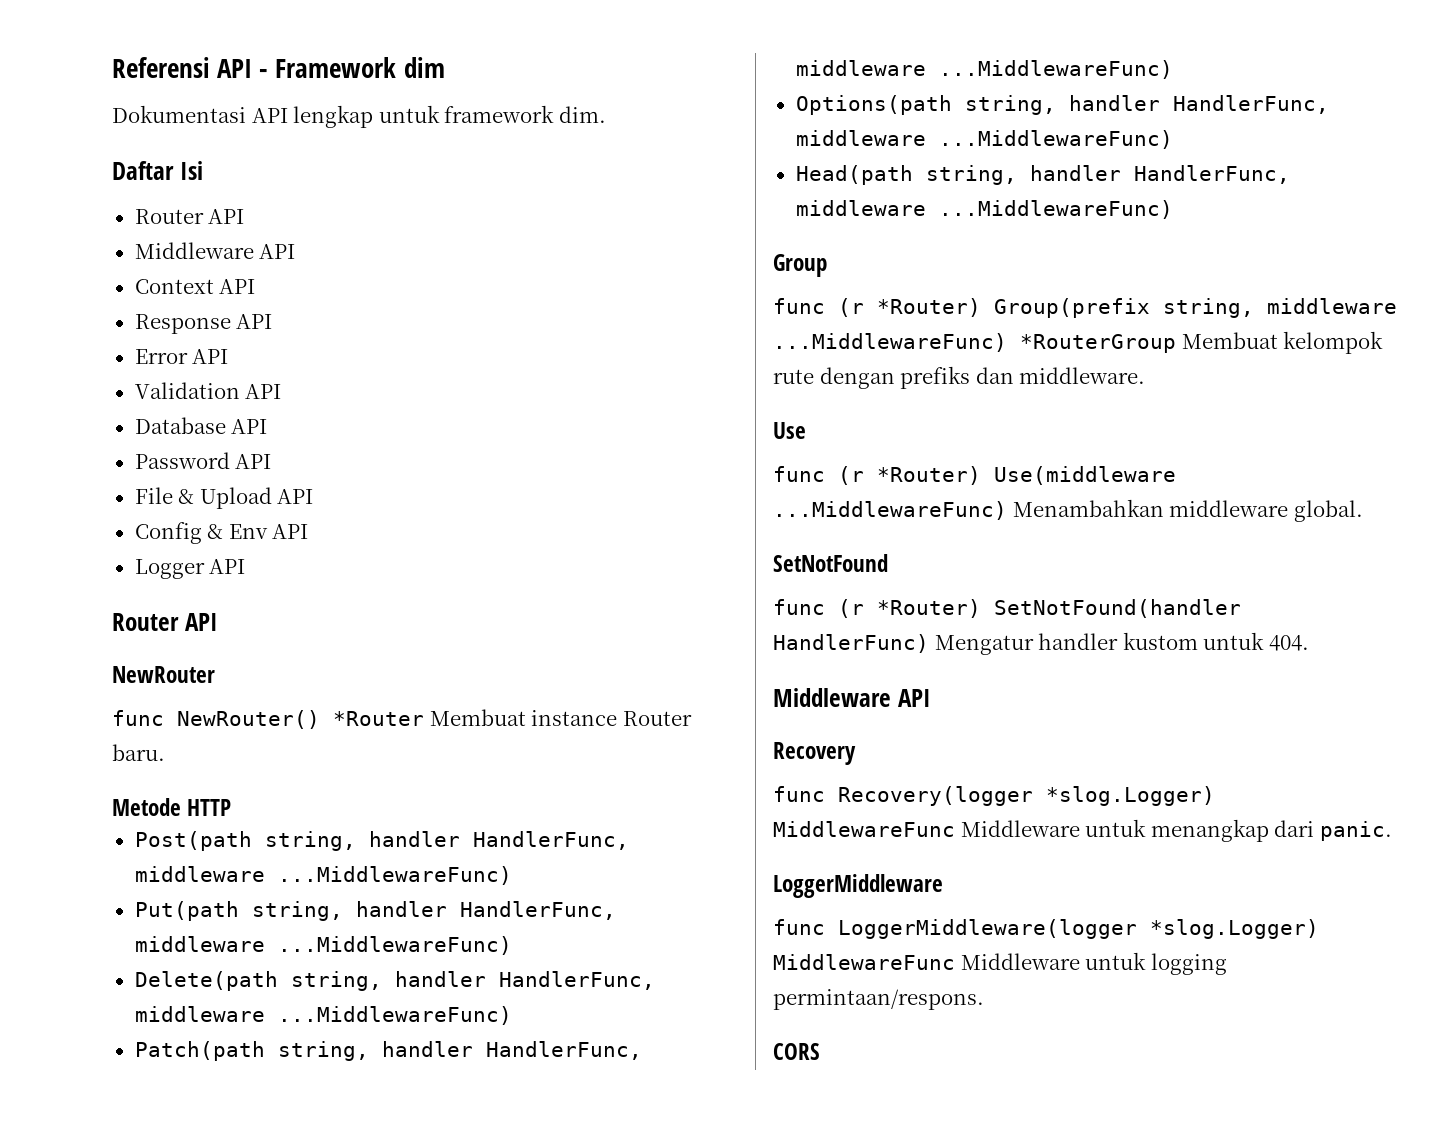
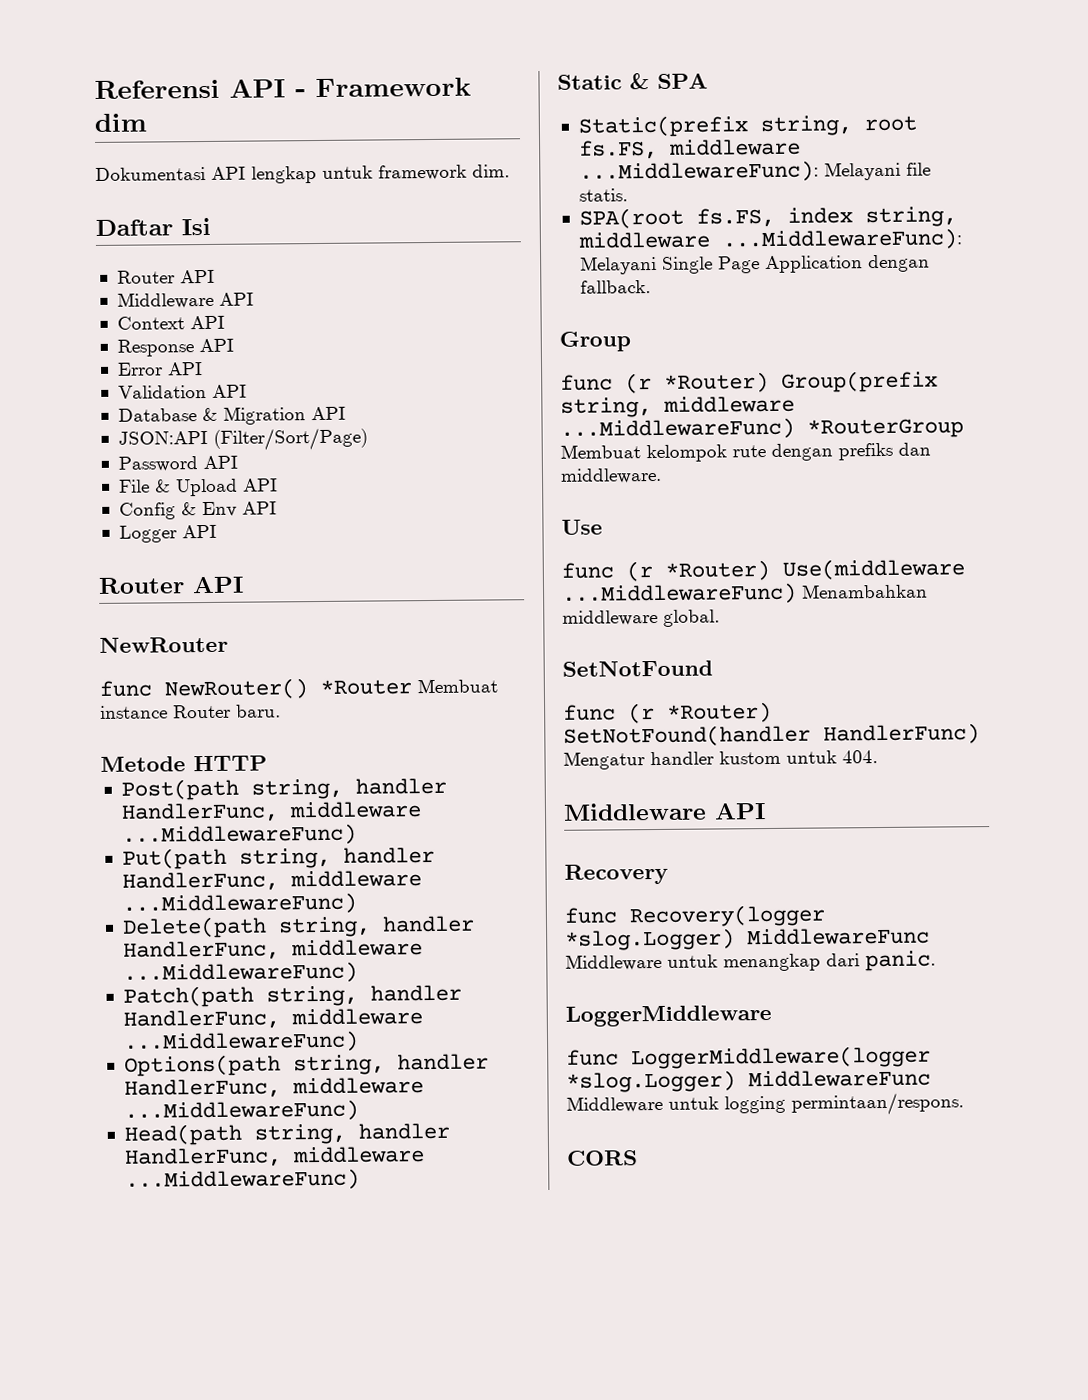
- Database API
+ Database & Migration API
+ JSON:API (Filter/Sort/Page)
+ Static & SPA
+ Static(prefix string, root fs.FS, middleware ...MiddlewareFunc): Melayani file statis.
+ SPA(root fs.FS, index string, middleware ...MiddlewareFunc): Melayani Single Page Application dengan fallback.

